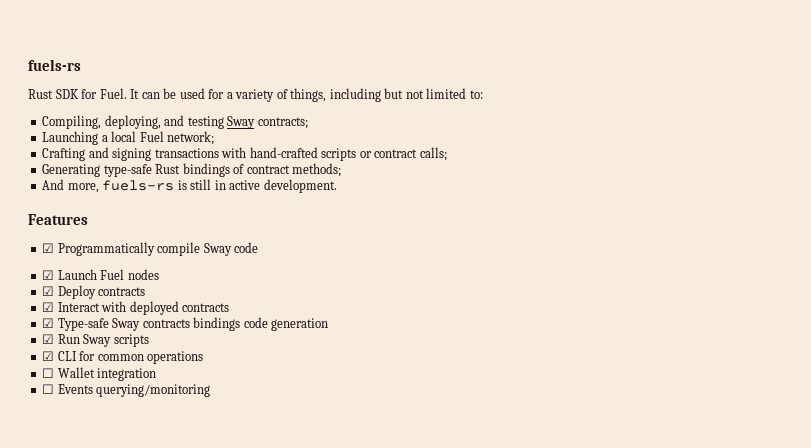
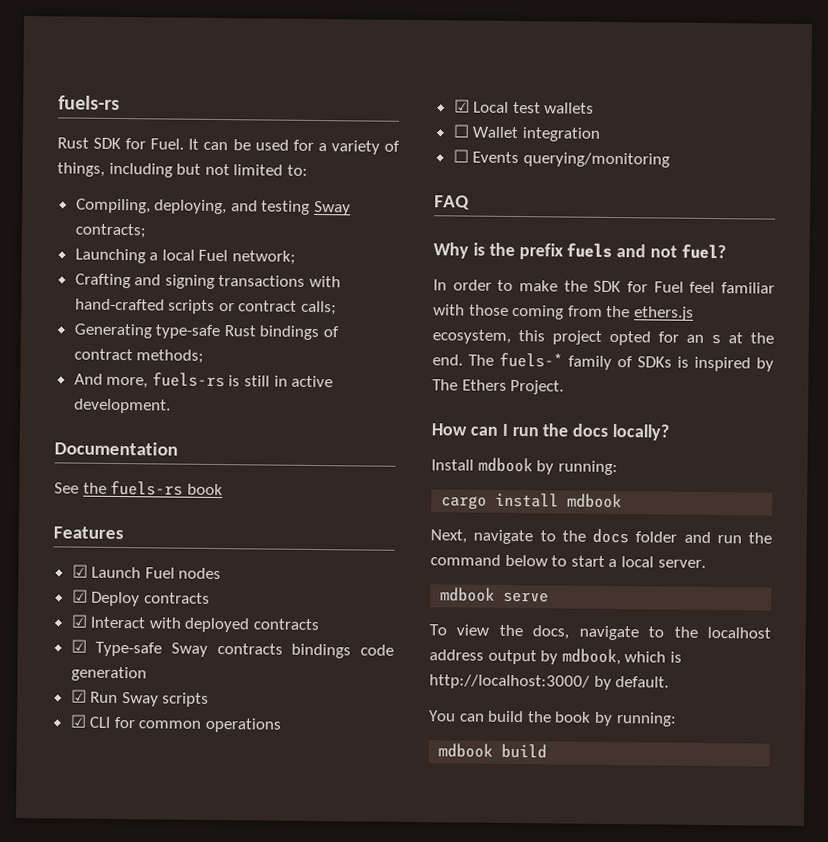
+ Documentation
+ See the fuels-rs book
  Features
- ☑ Programmatically compile Sway code
+ ☑ Local test wallets
+ FAQ
+ Why is the prefix fuels and not fuel?
+ In order to make the SDK for Fuel feel familiar with those coming from the ethers.js ecosystem, this project opted for an s at the end. The fuels-* family of SDKs is inspired by The Ethers Project.
+ How can I run the docs locally?
+ Install mdbook by running:
+ cargo install mdbook
+ Next, navigate to the docs folder and run the command below to start a local server.
+ mdbook serve
+ To view the docs, navigate to the localhost address output by mdbook, which is http://localhost:3000/ by default.
+ You can build the book by running:
+ mdbook build

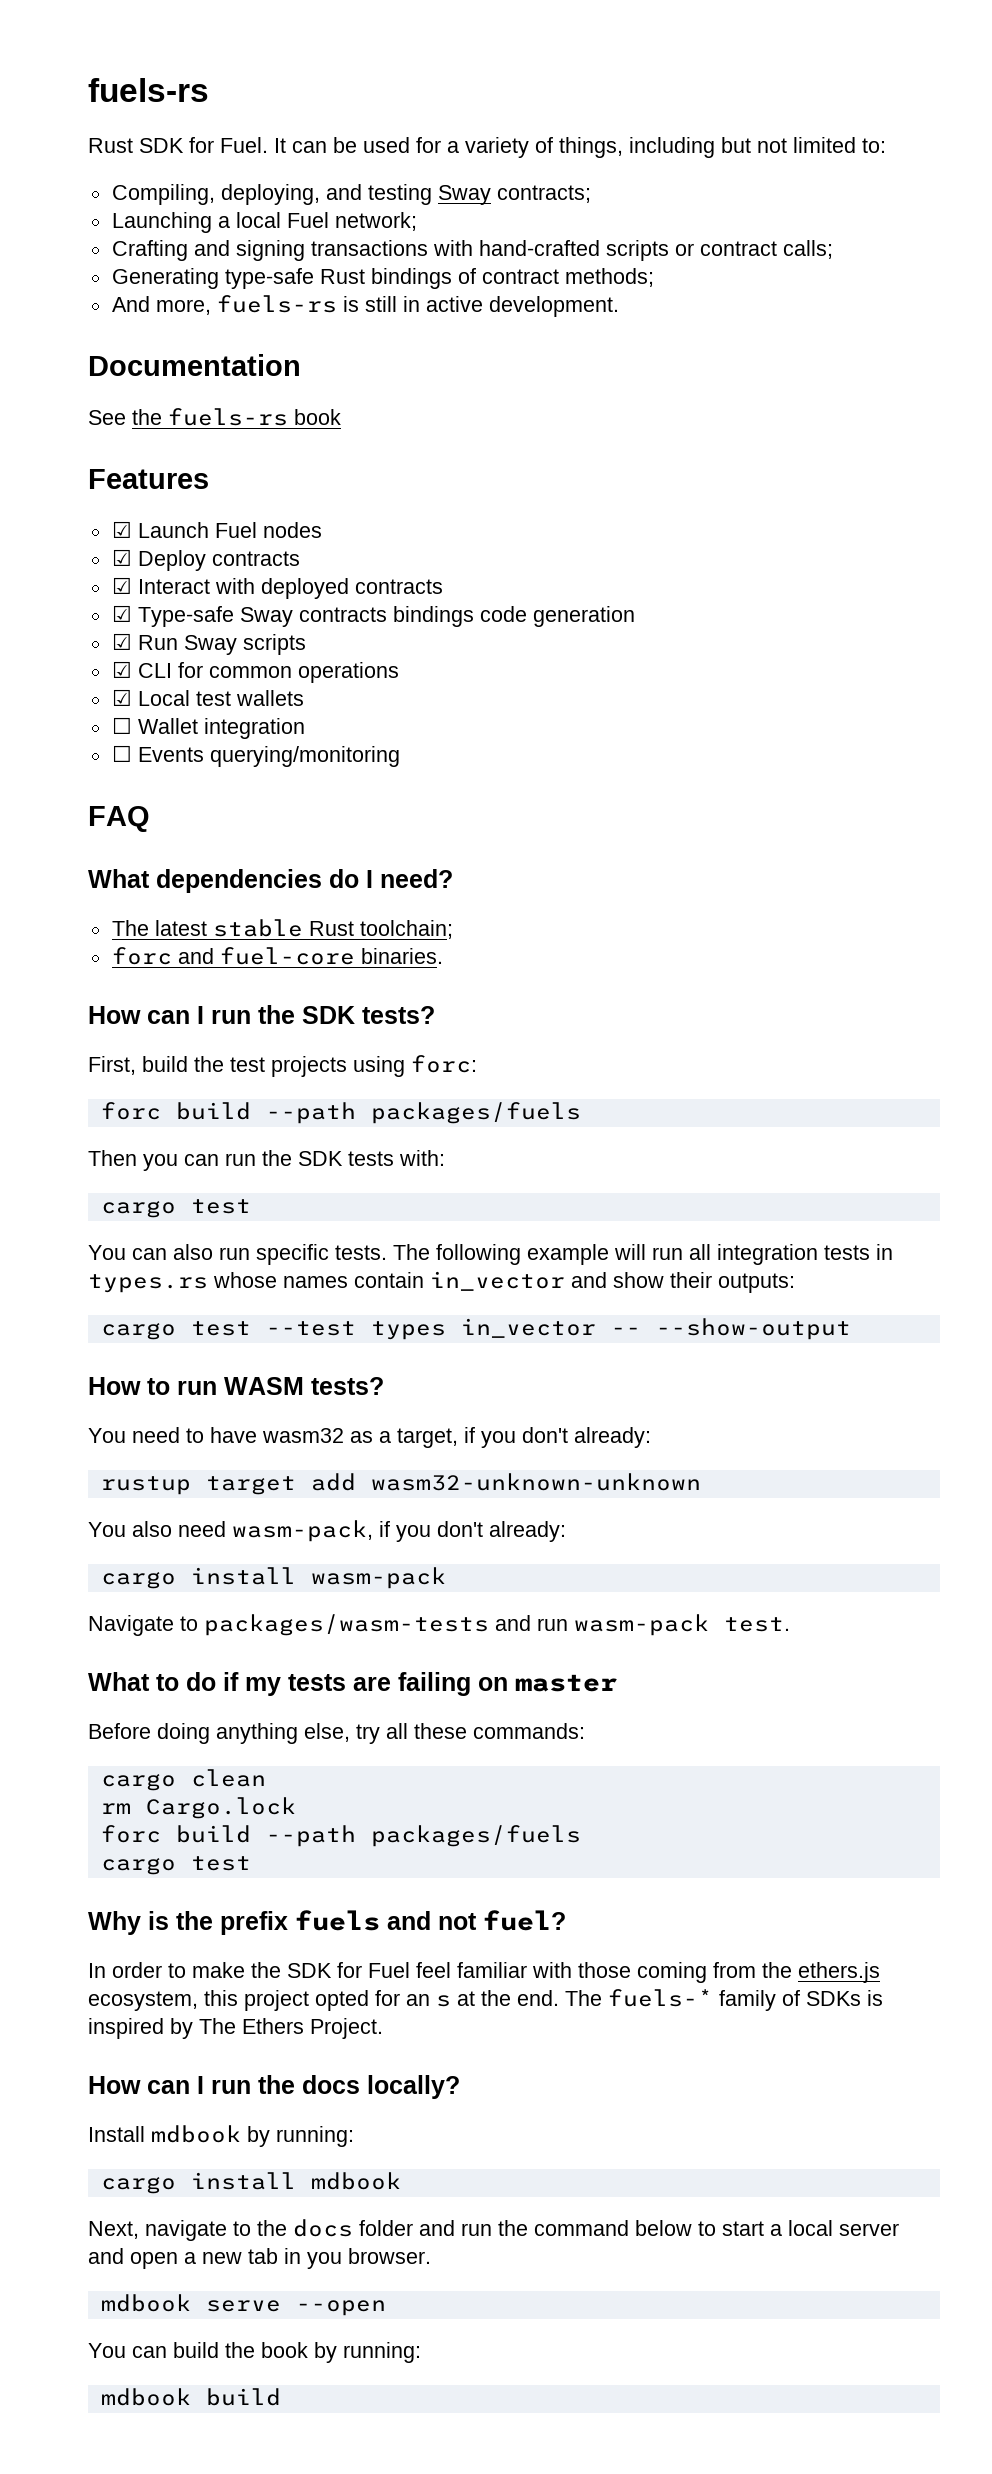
+ What dependencies do I need?
+ The latest stable Rust toolchain;
+ forc and fuel-core binaries.
+ How can I run the SDK tests?
+ First, build the test projects using forc:
+ forc build --path packages/fuels
+ Then you can run the SDK tests with:
+ cargo test
+ You can also run specific tests. The following example will run all integration tests in types.rs whose names contain in_vector and show their outputs:
+ cargo test --test types in_vector -- --show-output
+ How to run WASM tests?
+ You need to have wasm32 as a target, if you don't already:
+ rustup target add wasm32-unknown-unknown
+ You also need wasm-pack, if you don't already:
+ cargo install wasm-pack
+ Navigate to packages/wasm-tests and run wasm-pack test.
+ What to do if my tests are failing on master
+ Before doing anything else, try all these commands:
+ cargo clean
+ rm Cargo.lock
+ forc build --path packages/fuels
+ cargo test
- Next, navigate to the docs folder and run the command below to start a local server.
- mdbook serve
- To view the docs, navigate to the localhost address output by mdbook, which is http://localhost:3000/ by default.
+ Next, navigate to the docs folder and run the command below to start a local server and open a new tab in you browser.
+ mdbook serve --open

